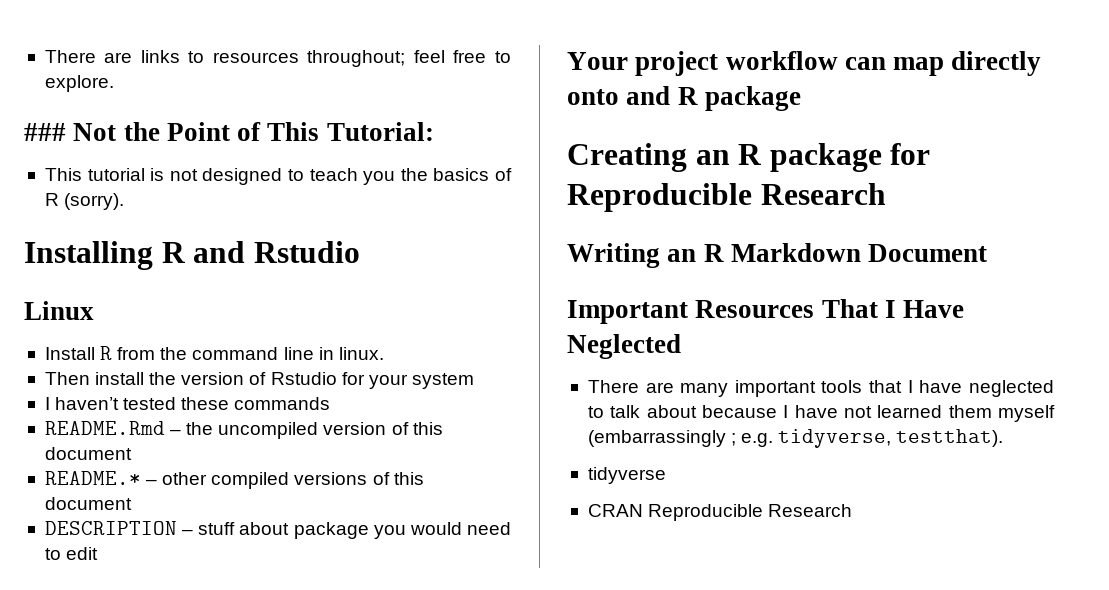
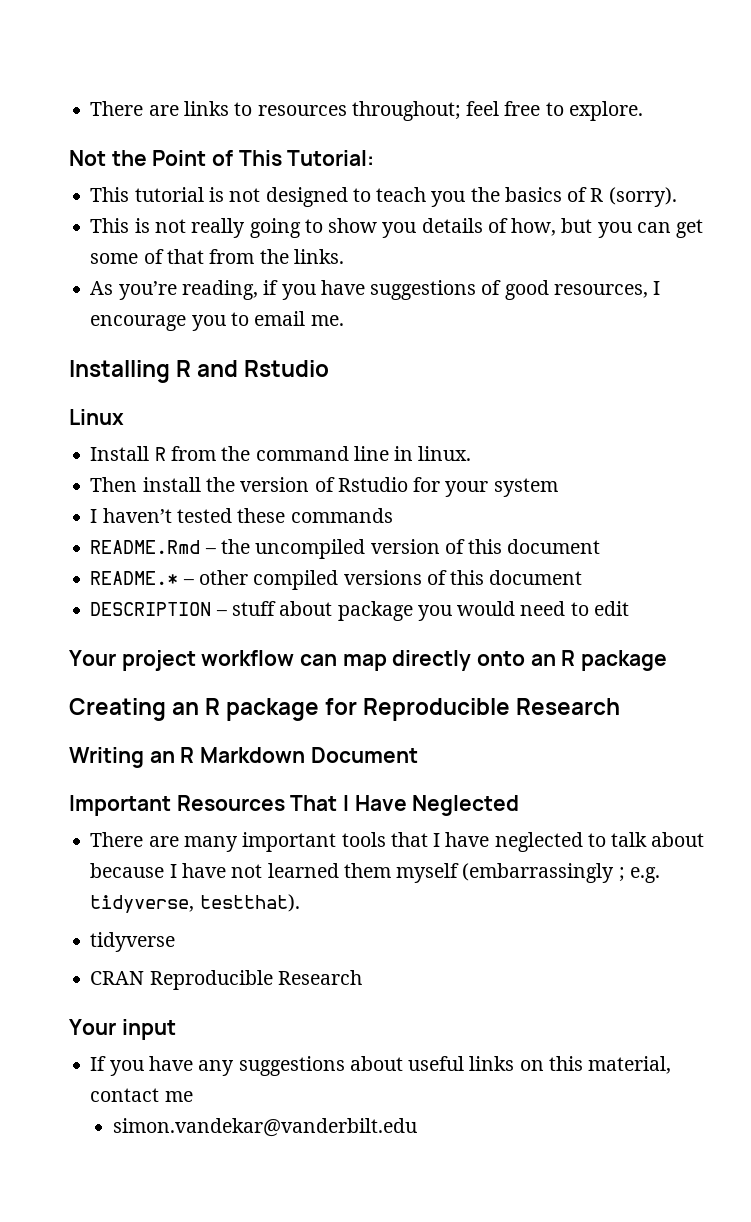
- ### Not the Point of This Tutorial:
+ Not the Point of This Tutorial:
+ This is not really going to show you details of how, but you can get some of that from the links.
+ As you’re reading, if you have suggestions of good resources, I encourage you to email me.
- Your project workflow can map directly onto and R package
+ Your project workflow can map directly onto an R package
+ Your input
+ If you have any suggestions about useful links on this material, contact me
+ simon.vandekar@vanderbilt.edu

